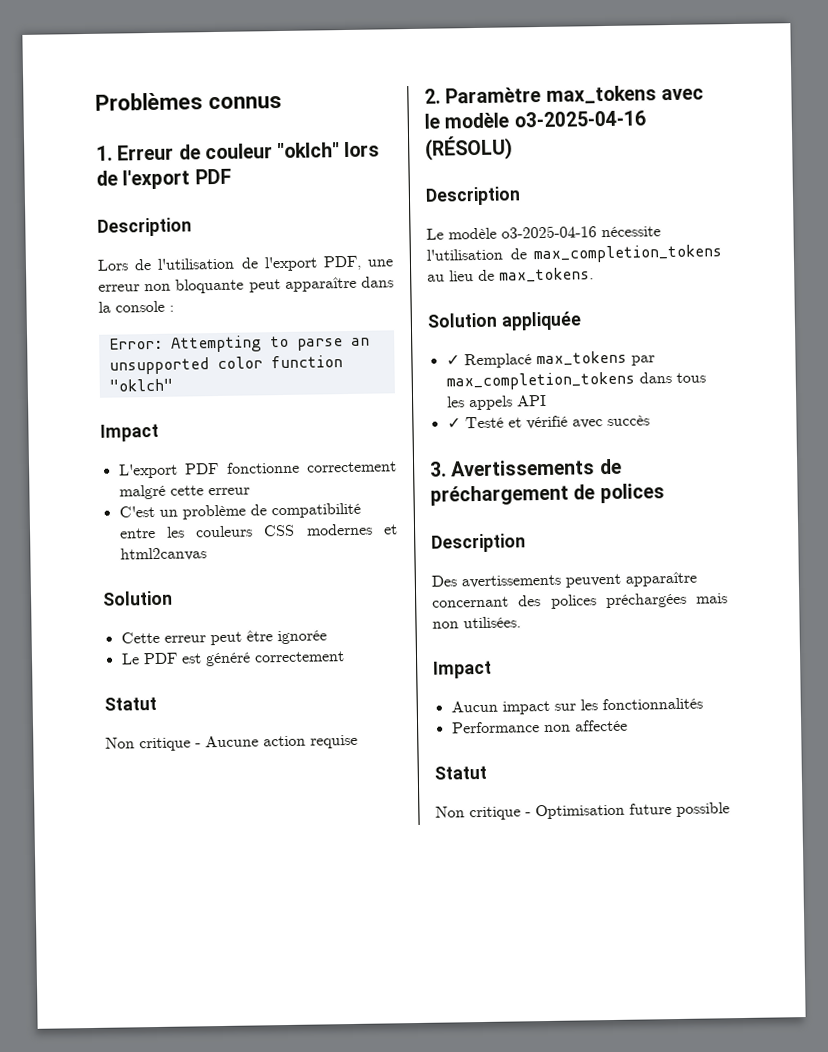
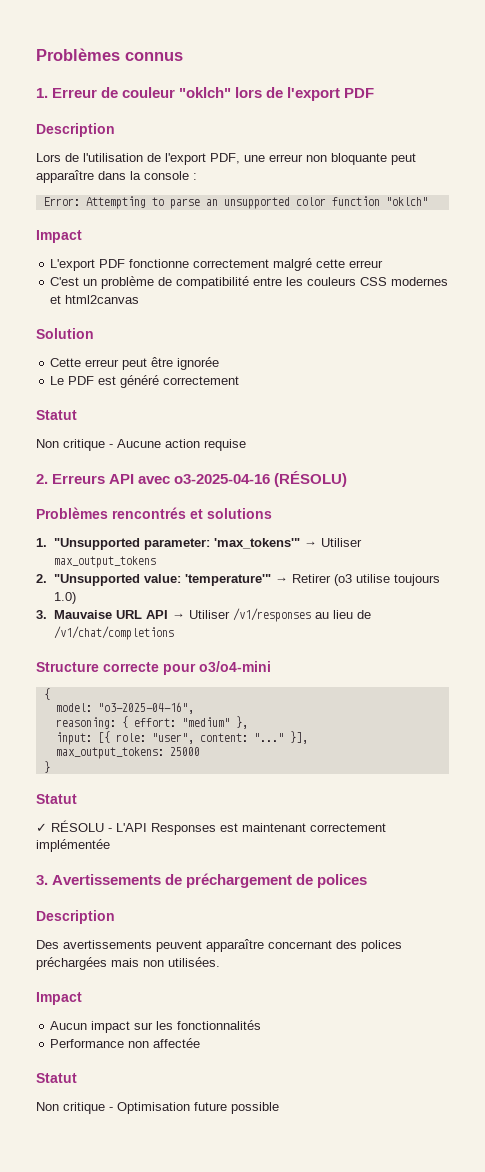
- 2. Paramètre max_tokens avec le modèle o3-2025-04-16 (RÉSOLU)
- Description
- Le modèle o3-2025-04-16 nécessite l'utilisation de max_completion_tokens au lieu de max_tokens.
- Solution appliquée
- ✓ Remplacé max_tokens par max_completion_tokens dans tous les appels API
- ✓ Testé et vérifié avec succès
+ 2. Erreurs API avec o3-2025-04-16 (RÉSOLU)
+ Problèmes rencontrés et solutions
+ 1. "Unsupported parameter: 'max_tokens'" → Utiliser max_output_tokens
+ 2. "Unsupported value: 'temperature'" → Retirer (o3 utilise toujours 1.0)
+ 3. Mauvaise URL API → Utiliser /v1/responses au lieu de /v1/chat/completions
+ Structure correcte pour o3/o4-mini
+ {
+ model: "o3-2025-04-16",
+ reasoning: { effort: "medium" },
+ input: [{ role: "user", content: "..." }],
+ max_output_tokens: 25000
+ }
+ Statut
+ ✓ RÉSOLU - L'API Responses est maintenant correctement implémentée

